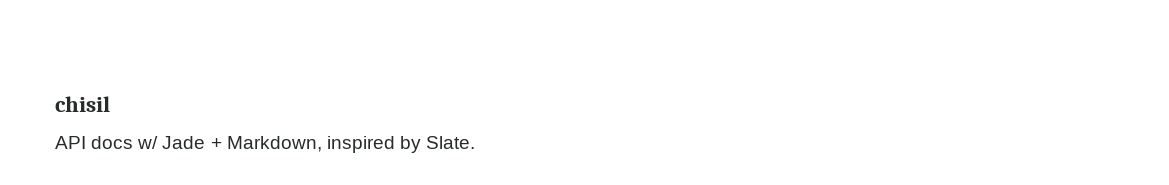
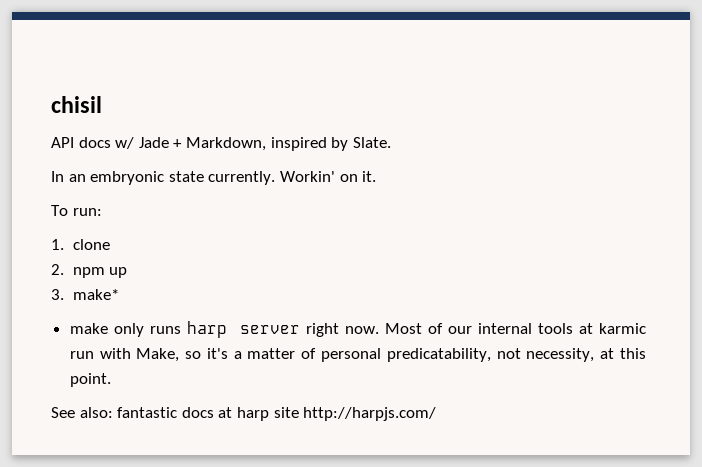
+ In an embryonic state currently. Workin' on it.
+ To run:
+ 1. clone
+ 2. npm up
+ 3. make*
+ make only runs harp server right now. Most of our internal tools at karmic run with Make, so it's a matter of personal predicatability, not necessity, at this point.
+ See also: fantastic docs at harp site http://harpjs.com/

